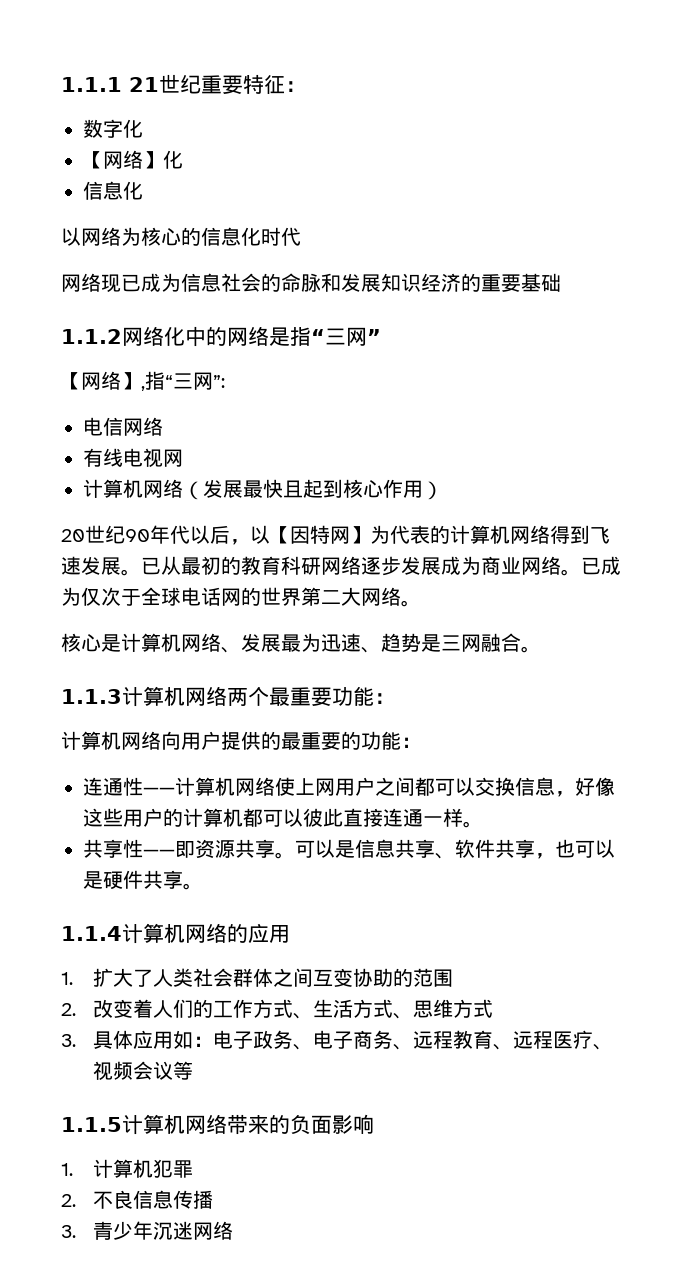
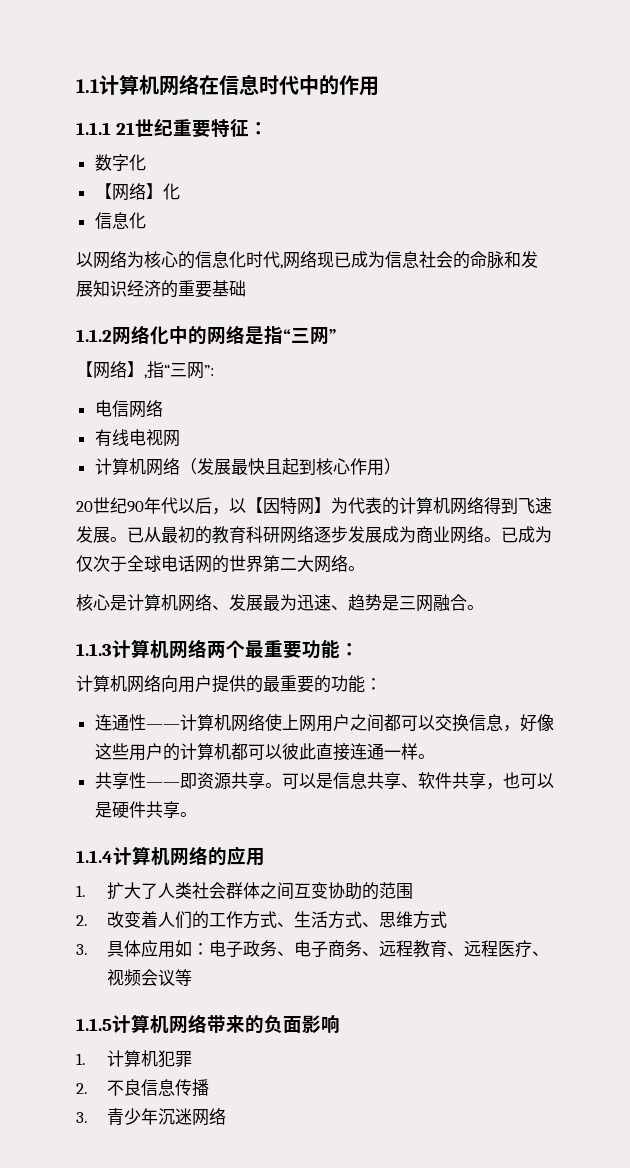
+ 1.1计算机网络在信息时代中的作用
- 以网络为核心的信息化时代
- 网络现已成为信息社会的命脉和发展知识经济的重要基础
+ 以网络为核心的信息化时代,网络现已成为信息社会的命脉和发展知识经济的重要基础

